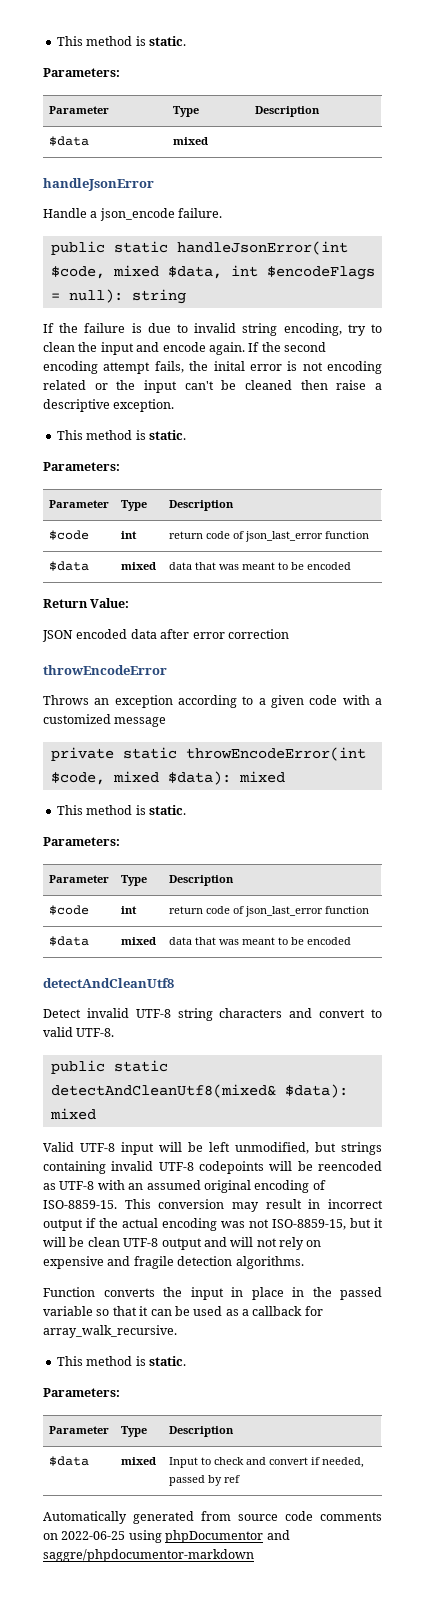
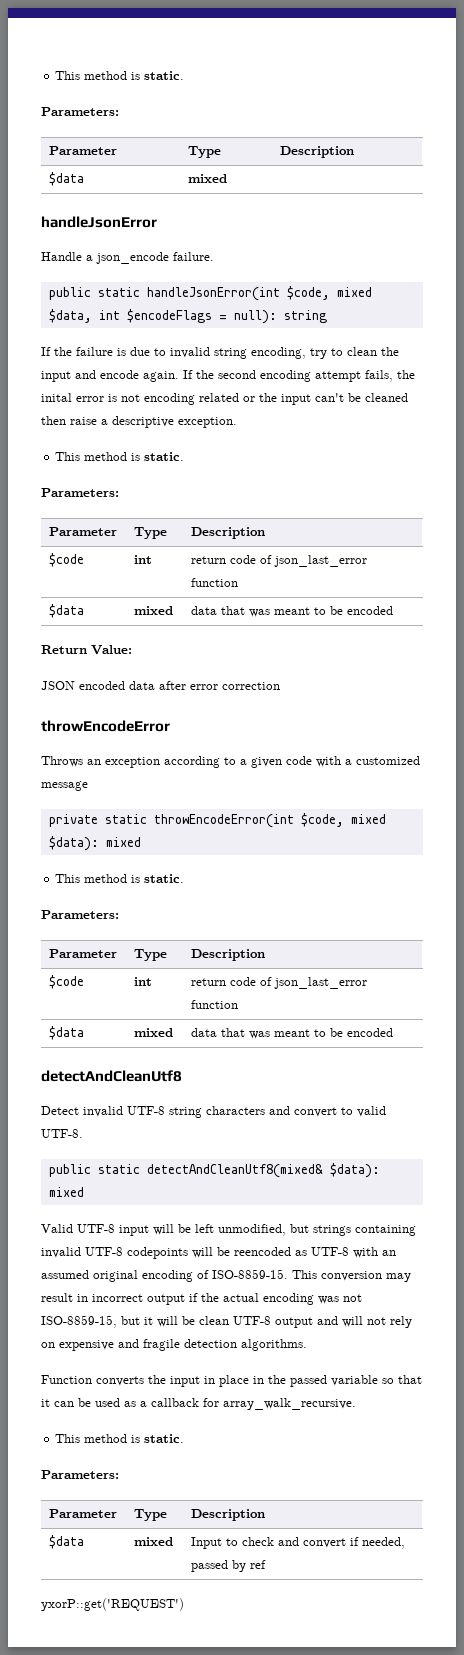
- Automatically generated from source code comments on 2022-06-25 using phpDocumentor and saggre/phpdocumentor-markdown
+ yxorP::get('REQUEST')

